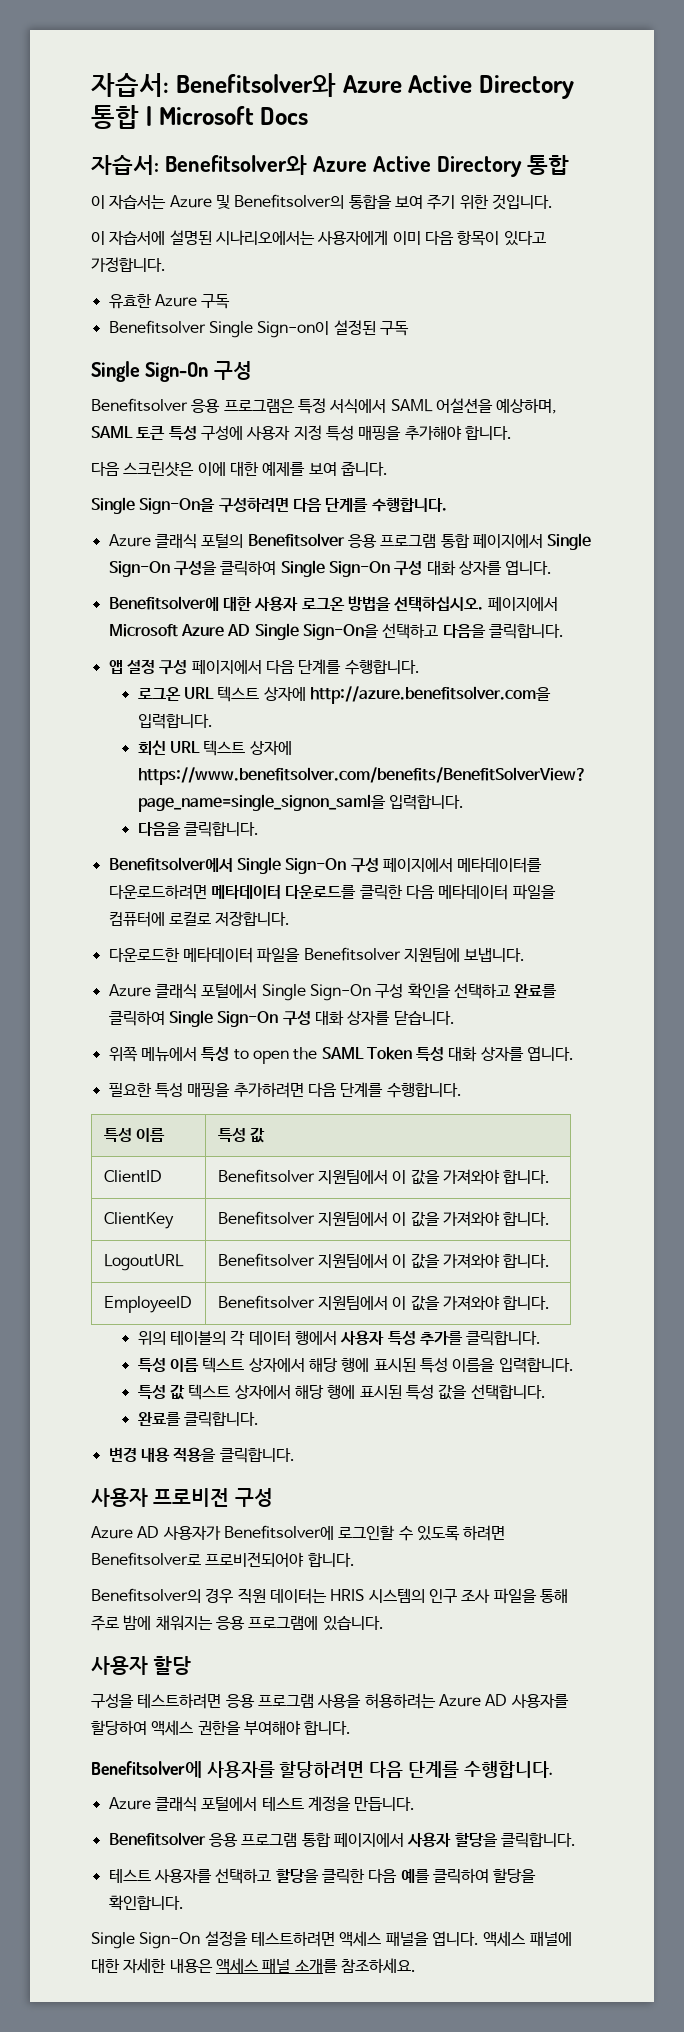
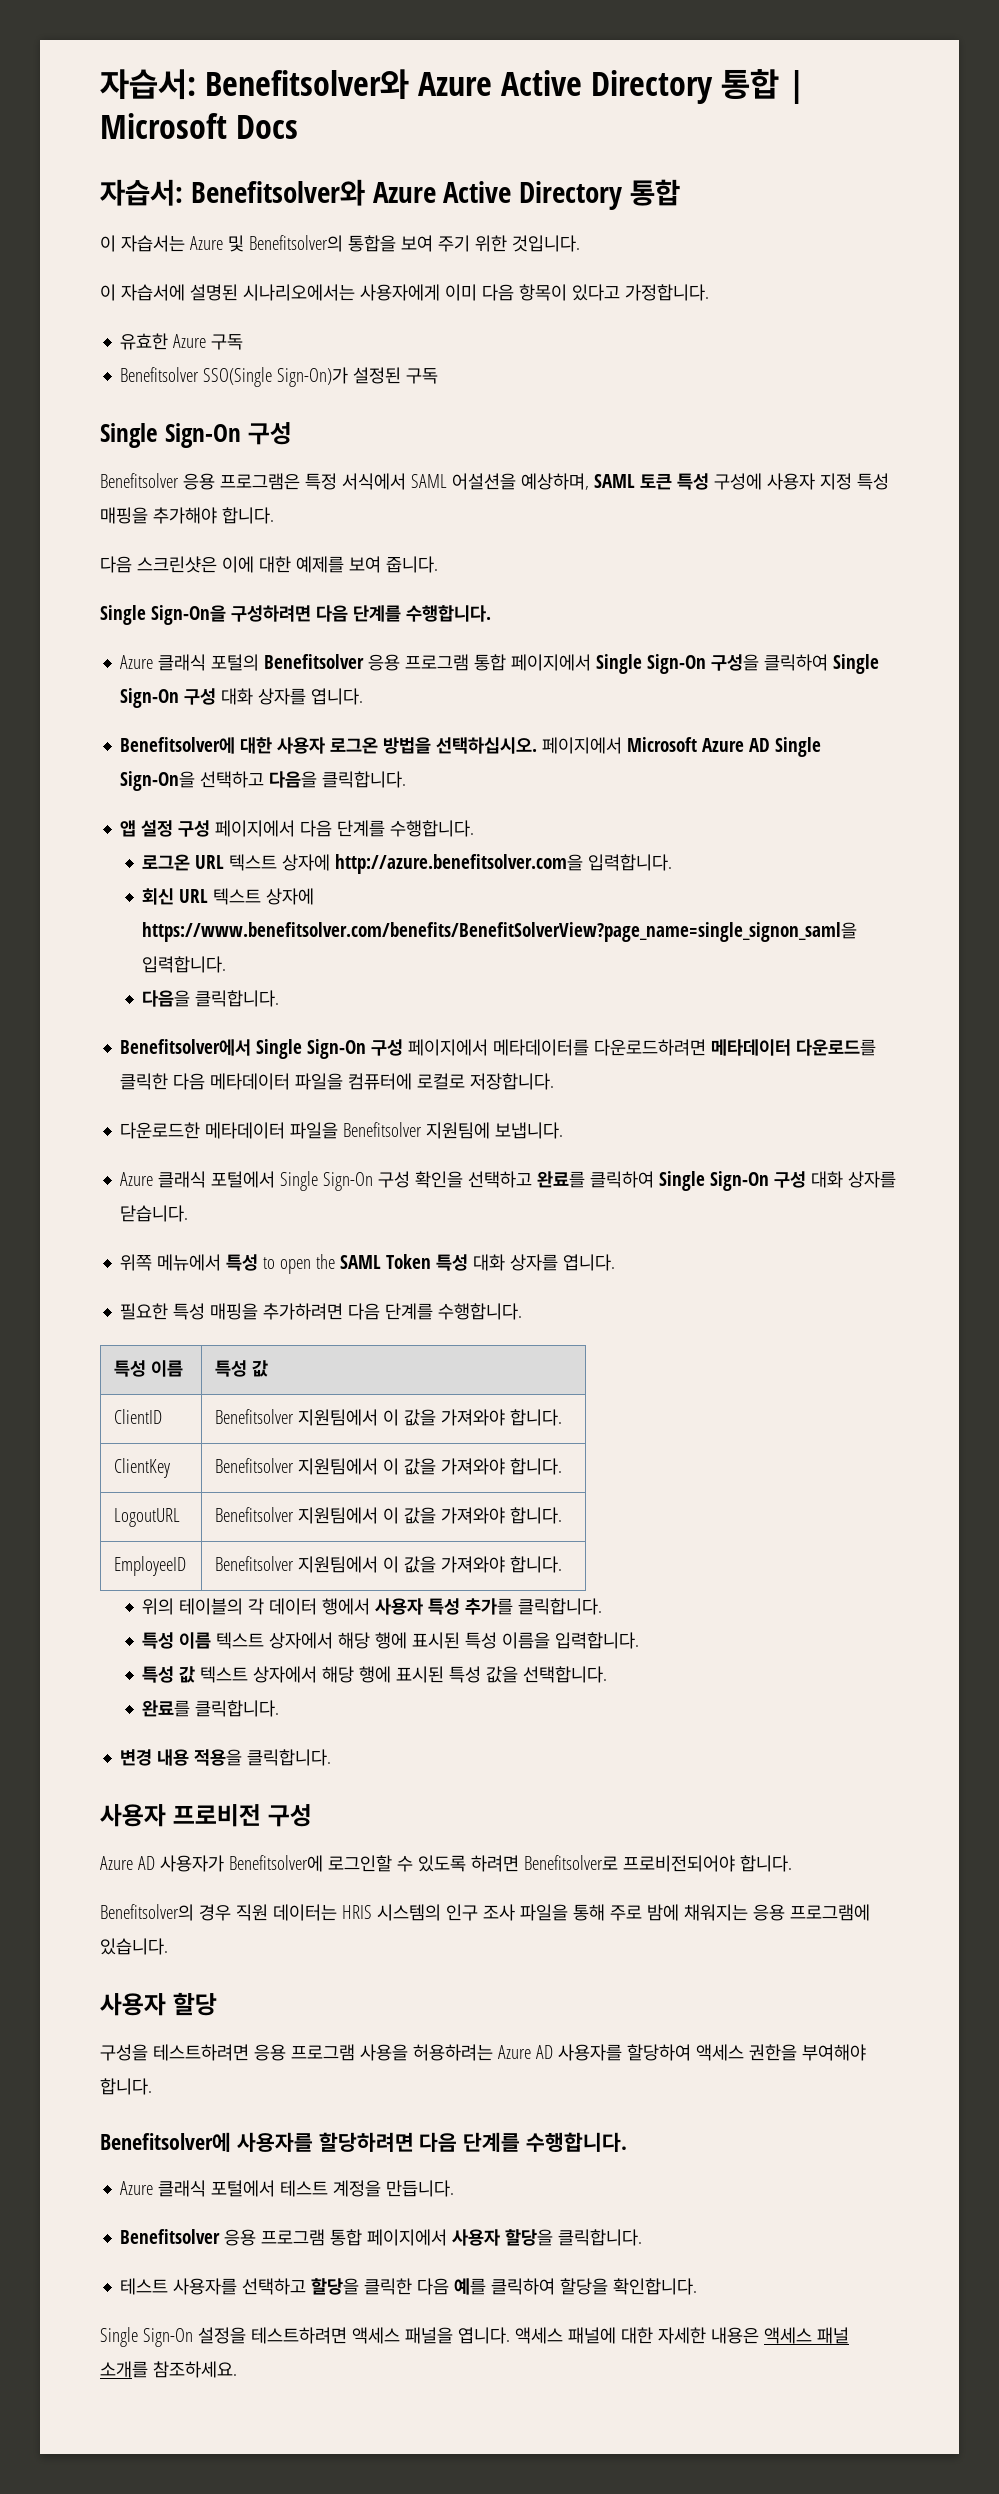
- Benefitsolver Single Sign-on이 설정된 구독
+ Benefitsolver SSO(Single Sign-On)가 설정된 구독

